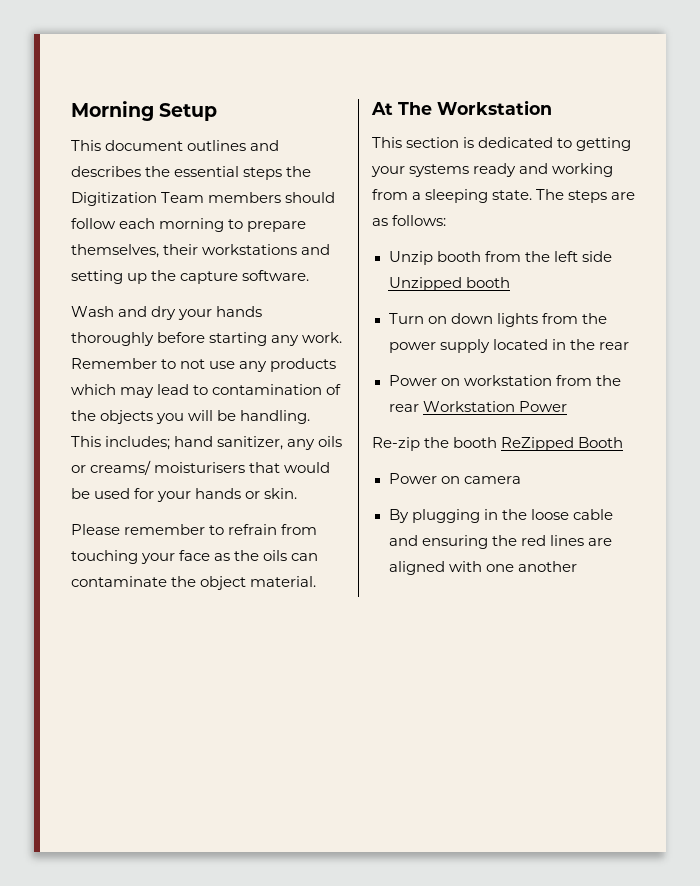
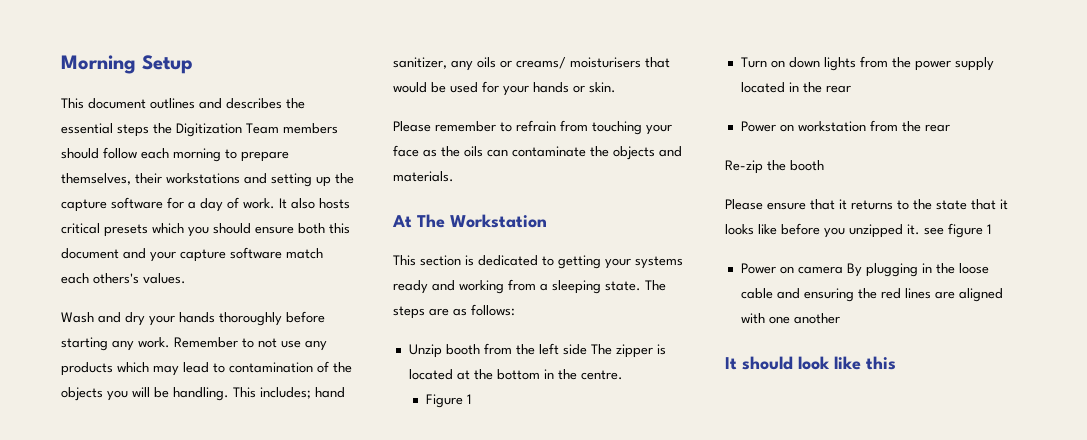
- This document outlines and describes the essential steps the Digitization Team members should follow each morning to prepare themselves, their workstations and setting up the capture software.
+ This document outlines and describes the essential steps the Digitization Team members should follow each morning to prepare themselves, their workstations and setting up the capture software for a day of work. It also hosts critical presets which you should ensure both this document and your capture software match each others's values.
- Please remember to refrain from touching your face as the oils can contaminate the object material.
+ Please remember to refrain from touching your face as the oils can contaminate the objects and materials.
- Unzip booth from the left side Unzipped booth
+ Unzip booth from the left side The zipper is located at the bottom in the centre.
+ Figure 1
- Power on workstation from the rear Workstation Power
+ Power on workstation from the rear
- Re-zip the booth ReZipped Booth
+ Re-zip the booth
+ Please ensure that it returns to the state that it looks like before you unzipped it. see figure 1
- Power on camera
- By plugging in the loose cable and ensuring the red lines are aligned with one another
+ Power on camera By plugging in the loose cable and ensuring the red lines are aligned with one another
+ It should look like this

